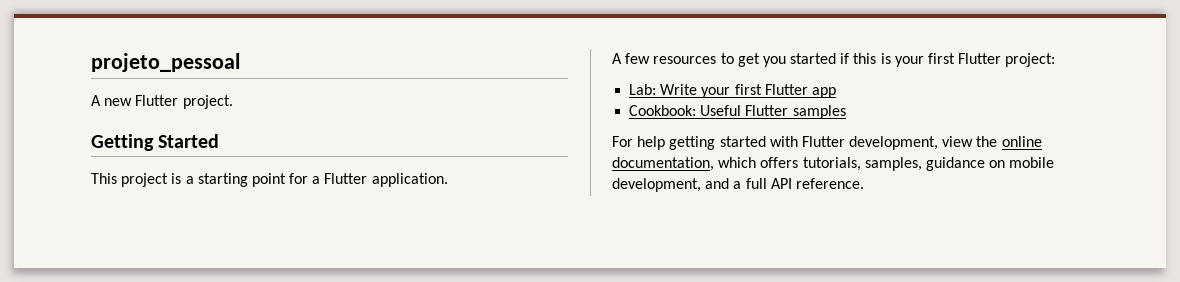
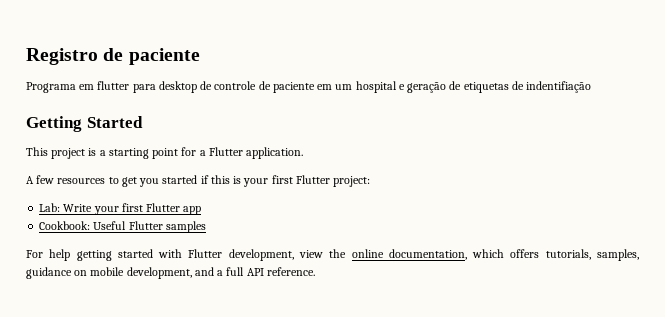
- projeto_pessoal
- A new Flutter project.
+ Registro de paciente
+ Programa em flutter para desktop de controle de paciente em um hospital e geração de etiquetas de indentifiação

